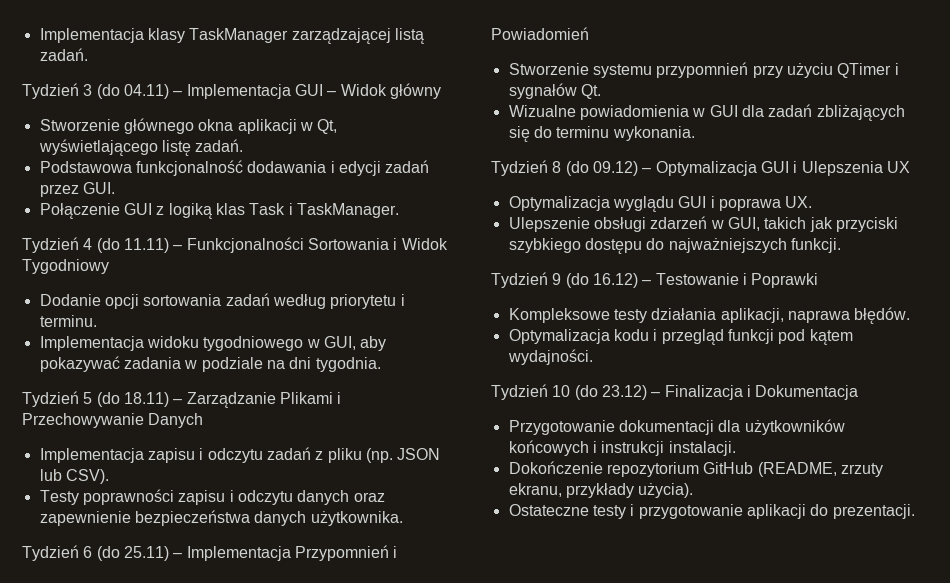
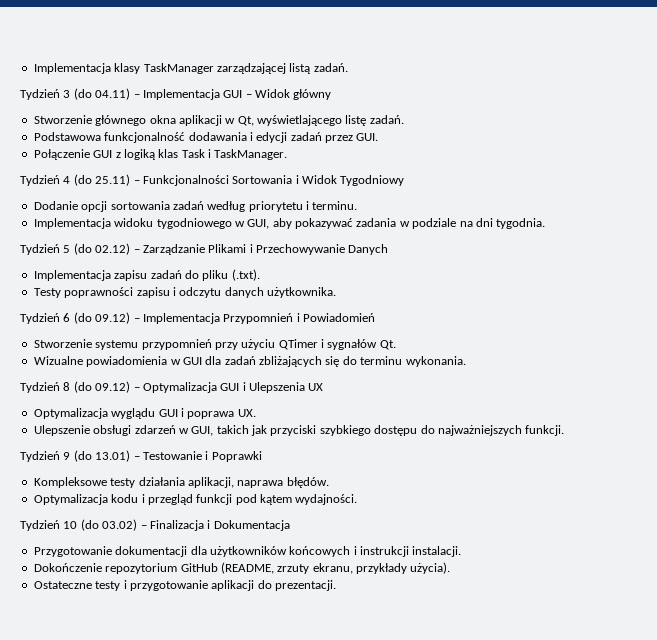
- Tydzień 4 (do 11.11) – Funkcjonalności Sortowania i Widok Tygodniowy
+ Tydzień 4 (do 25.11) – Funkcjonalności Sortowania i Widok Tygodniowy
- Tydzień 5 (do 18.11) – Zarządzanie Plikami i Przechowywanie Danych
+ Tydzień 5 (do 02.12) – Zarządzanie Plikami i Przechowywanie Danych
- Implementacja zapisu i odczytu zadań z pliku (np. JSON lub CSV).
+ Implementacja zapisu zadań do pliku (.txt).
- Testy poprawności zapisu i odczytu danych oraz zapewnienie bezpieczeństwa danych użytkownika.
+ Testy poprawności zapisu i odczytu danych użytkownika.
- Tydzień 6 (do 25.11) – Implementacja Przypomnień i Powiadomień
+ Tydzień 6 (do 09.12) – Implementacja Przypomnień i Powiadomień
- Tydzień 9 (do 16.12) – Testowanie i Poprawki
+ Tydzień 9 (do 13.01) – Testowanie i Poprawki
- Tydzień 10 (do 23.12) – Finalizacja i Dokumentacja
+ Tydzień 10 (do 03.02) – Finalizacja i Dokumentacja

